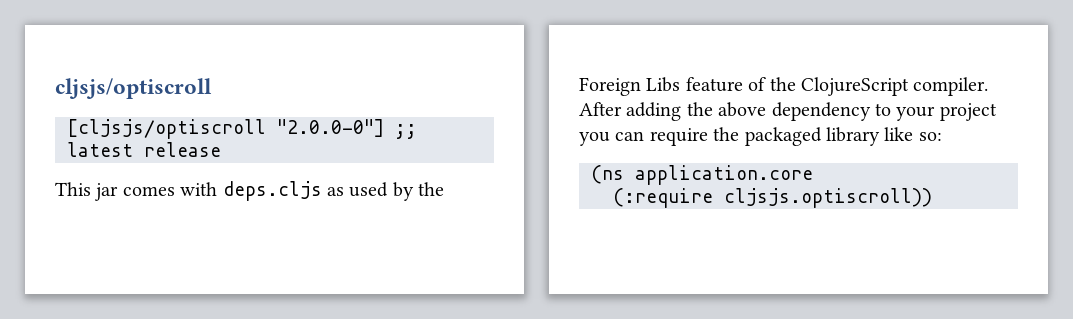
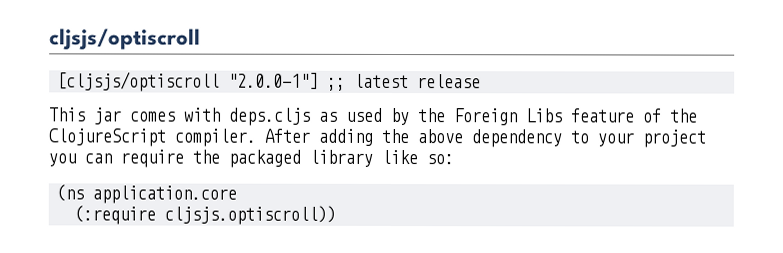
- [cljsjs/optiscroll "2.0.0-0"] ;; latest release
+ [cljsjs/optiscroll "2.0.0-1"] ;; latest release

